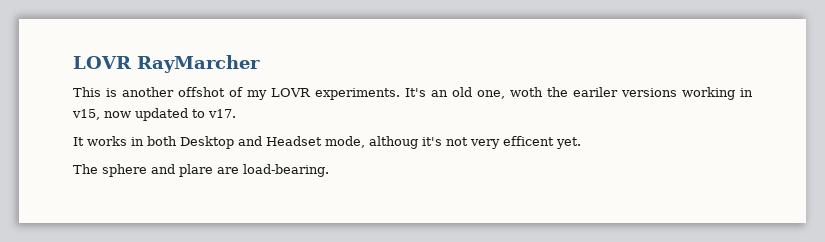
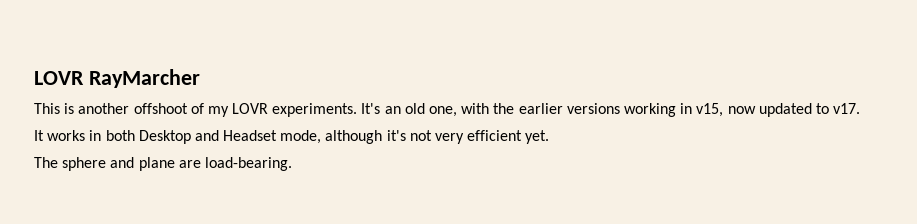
- This is another offshot of my LOVR experiments.
+ This is another offshoot of my LOVR experiments.
- It's an old one, woth the eariler versions working in v15, now updated to v17.
+ It's an old one, with the earlier versions working in v15, now updated to v17.
- It works in both Desktop and Headset mode, althoug it's not very efficent yet.
+ It works in both Desktop and Headset mode, although it's not very efficient yet.
- The sphere and plare are load-bearing.
+ The sphere and plane are load-bearing.

